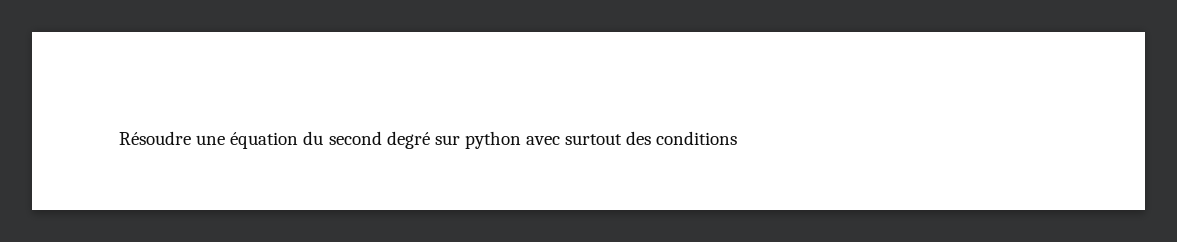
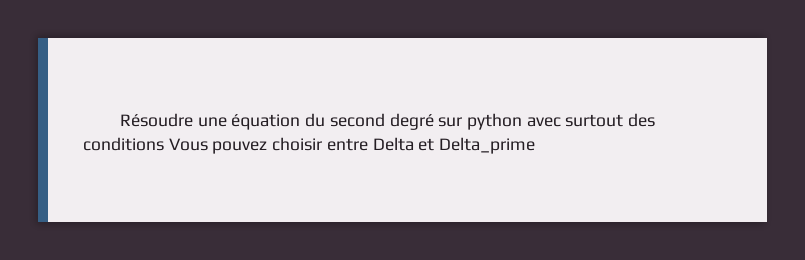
- Résoudre une équation du second degré sur python avec surtout des conditions
+ Résoudre une équation du second degré sur python avec surtout des conditions Vous pouvez choisir entre Delta et Delta_prime

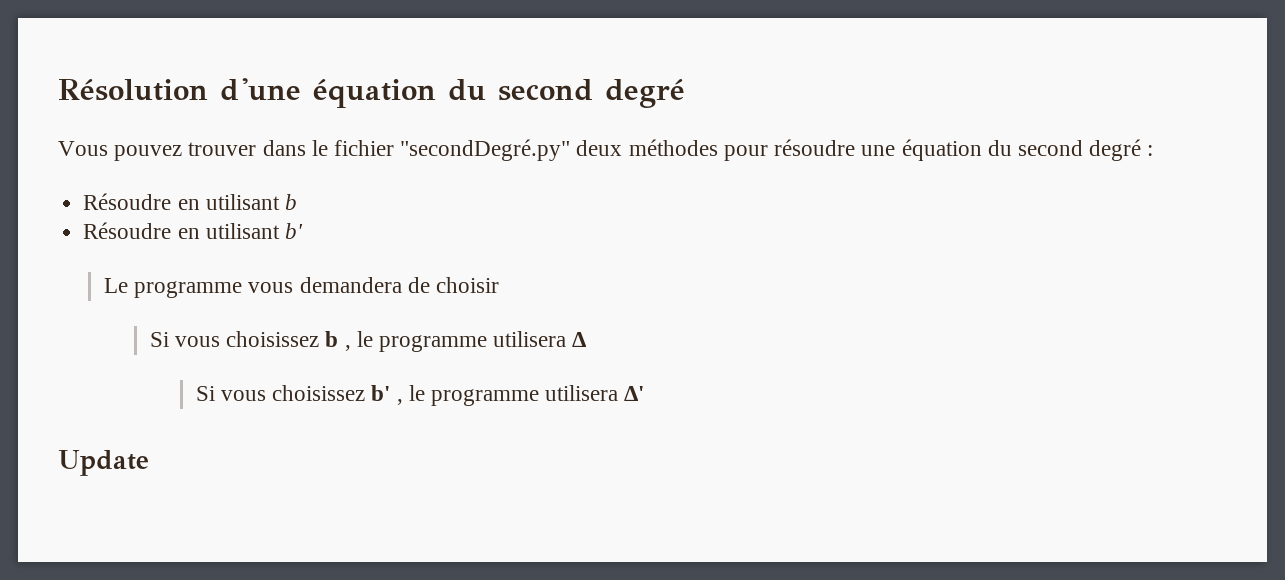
- Résoudre une équation du second degré sur python avec surtout des conditions Vous pouvez choisir entre Delta et Delta_prime
+ Résolution d'une équation du second degré
+ Vous pouvez trouver dans le fichier "secondDegré.py" deux méthodes pour résoudre une équation du second degré :
+ Résoudre en utilisant b
+ Résoudre en utilisant b'
+ Le programme vous demandera de choisir
+ Si vous choisissez b , le programme utilisera Δ
+ Si vous choisissez b' , le programme utilisera Δ'
+ Update

